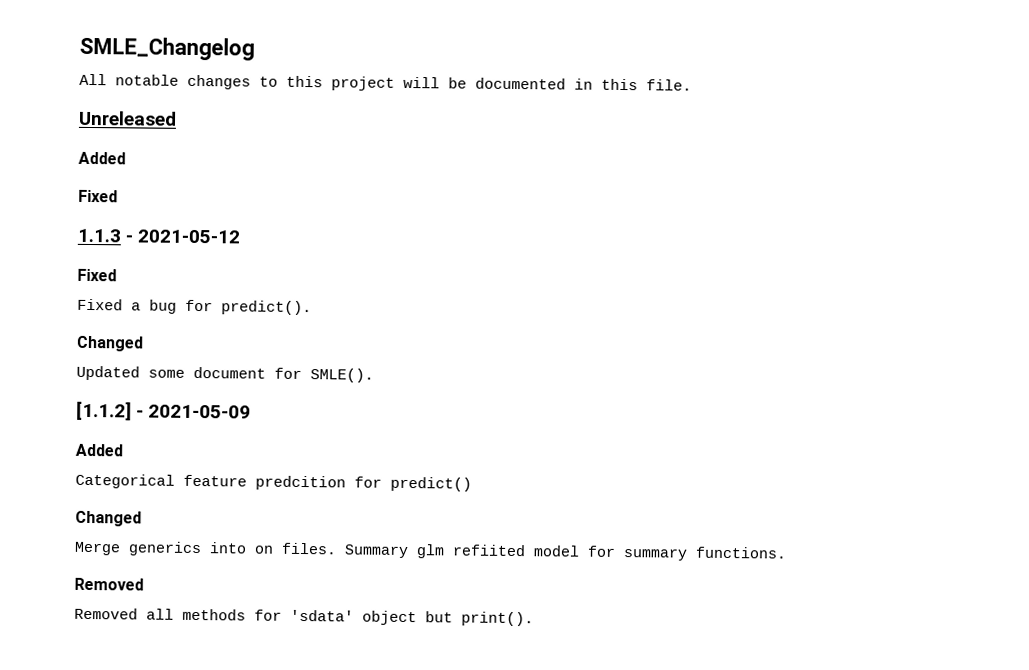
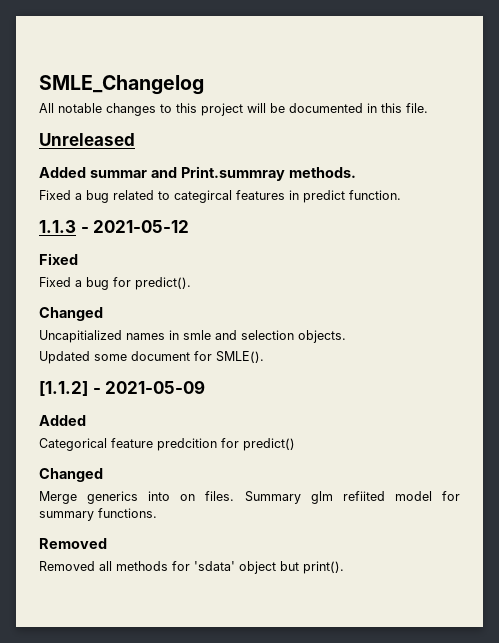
  Unreleased
- Added
- Fixed
+ Added summar and Print.summray methods.
+ Fixed a bug related to categircal features in predict function.
+ Uncapitialized names in smle and selection objects.

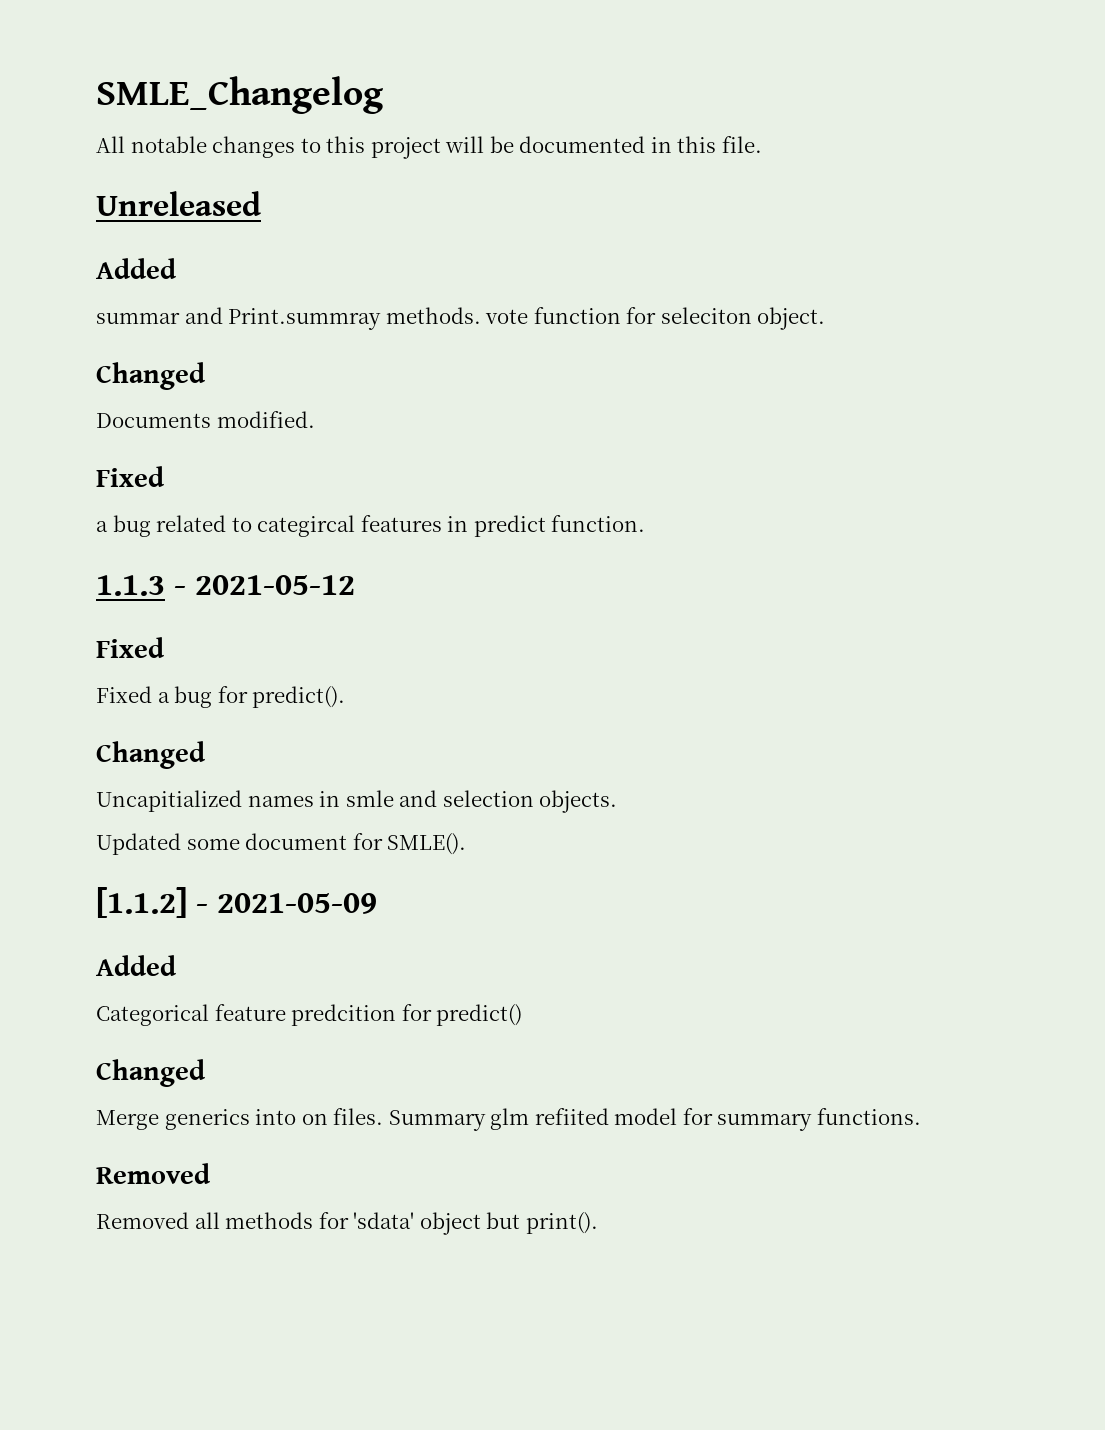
  Unreleased
- Added summar and Print.summray methods.
- Fixed a bug related to categircal features in predict function.
+ Added
+ summar and Print.summray methods. vote function for seleciton object.
+ Changed
+ Documents modified.
+ Fixed
+ a bug related to categircal features in predict function.

